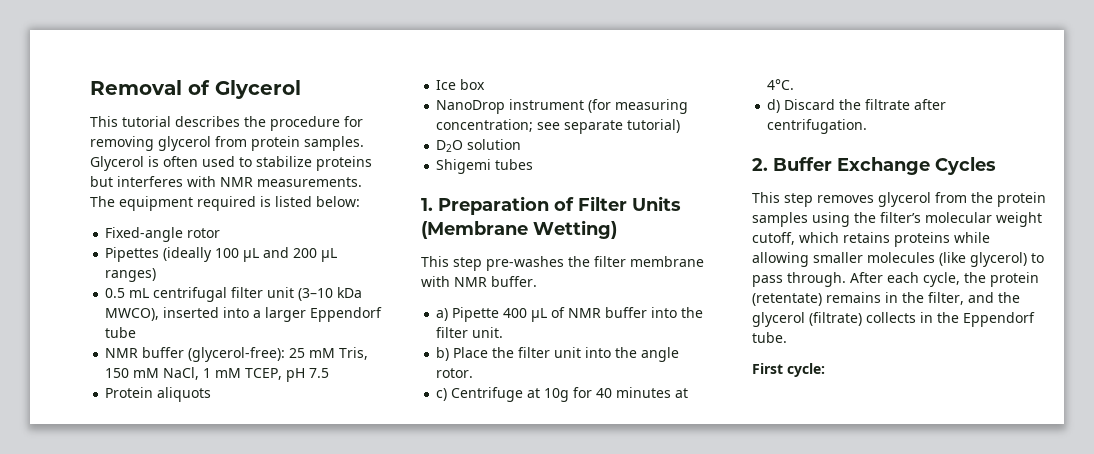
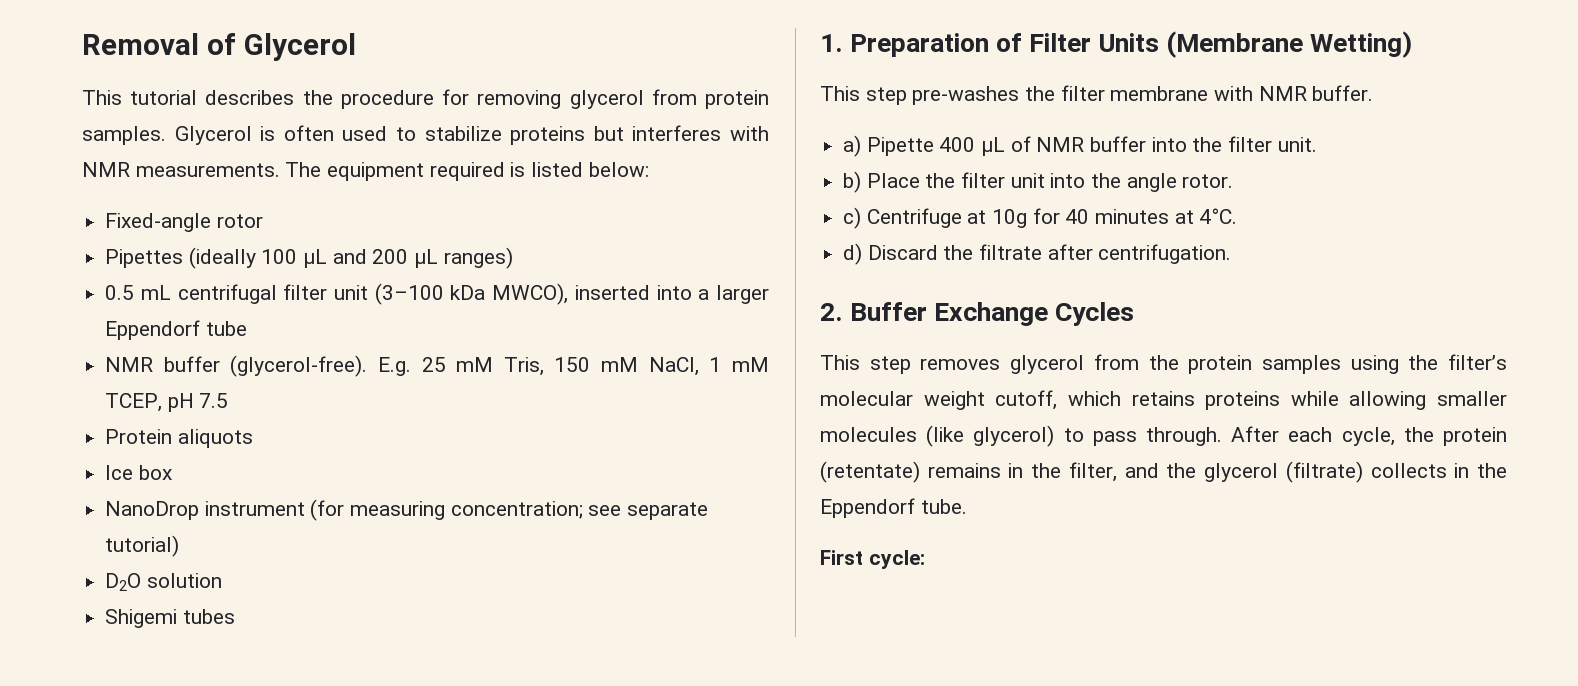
- 0.5 mL centrifugal filter unit (3–10 kDa MWCO), inserted into a larger Eppendorf tube
+ 0.5 mL centrifugal filter unit (3–100 kDa MWCO), inserted into a larger Eppendorf tube
- NMR buffer (glycerol-free): 25 mM Tris, 150 mM NaCl, 1 mM TCEP, pH 7.5
+ NMR buffer (glycerol-free). E.g. 25 mM Tris, 150 mM NaCl, 1 mM TCEP, pH 7.5

